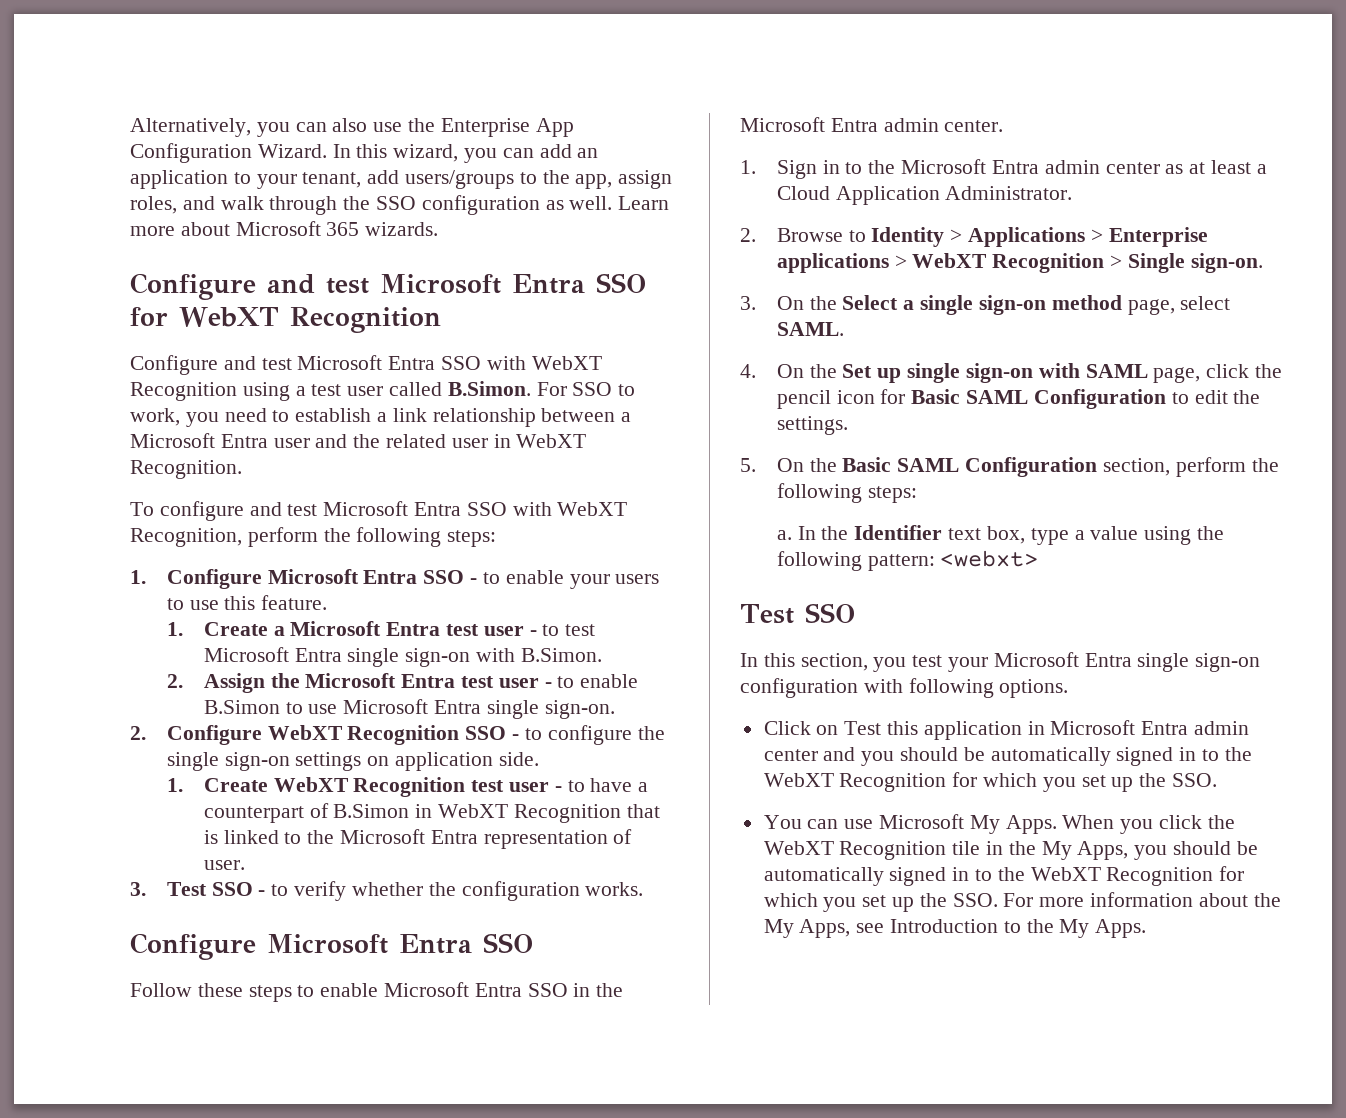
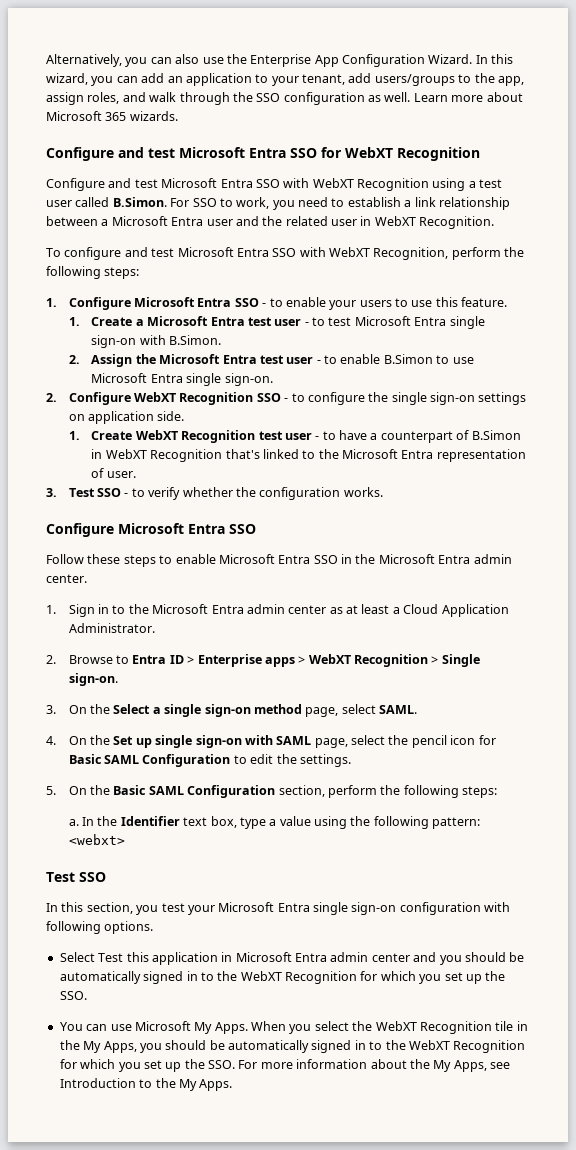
- 1. Create WebXT Recognition test user - to have a counterpart of B.Simon in WebXT Recognition that is linked to the Microsoft Entra representation of user.
+ 1. Create WebXT Recognition test user - to have a counterpart of B.Simon in WebXT Recognition that's linked to the Microsoft Entra representation of user.
- 2. Browse to Identity > Applications > Enterprise applications > WebXT Recognition > Single sign-on.
+ 2. Browse to Entra ID > Enterprise apps > WebXT Recognition > Single sign-on.
- 4. On the Set up single sign-on with SAML page, click the pencil icon for Basic SAML Configuration to edit the settings.
+ 4. On the Set up single sign-on with SAML page, select the pencil icon for Basic SAML Configuration to edit the settings.
- Click on Test this application in Microsoft Entra admin center and you should be automatically signed in to the WebXT Recognition for which you set up the SSO.
+ Select Test this application in Microsoft Entra admin center and you should be automatically signed in to the WebXT Recognition for which you set up the SSO.
- When you click the WebXT Recognition tile in the My Apps, you should be automatically signed in to the WebXT Recognition for which you set up the SSO. For more information about the My Apps, see Introduction to the My Apps.
+ When you select the WebXT Recognition tile in the My Apps, you should be automatically signed in to the WebXT Recognition for which you set up the SSO. For more information about the My Apps, see Introduction to the My Apps.

